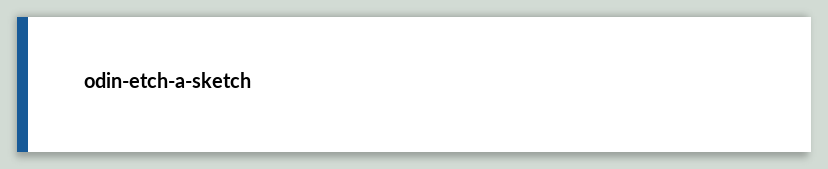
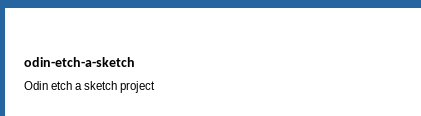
+ Odin etch a sketch project

